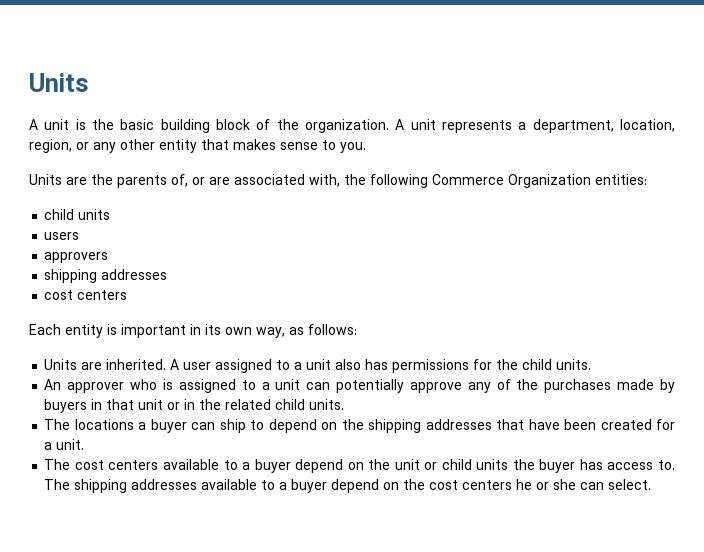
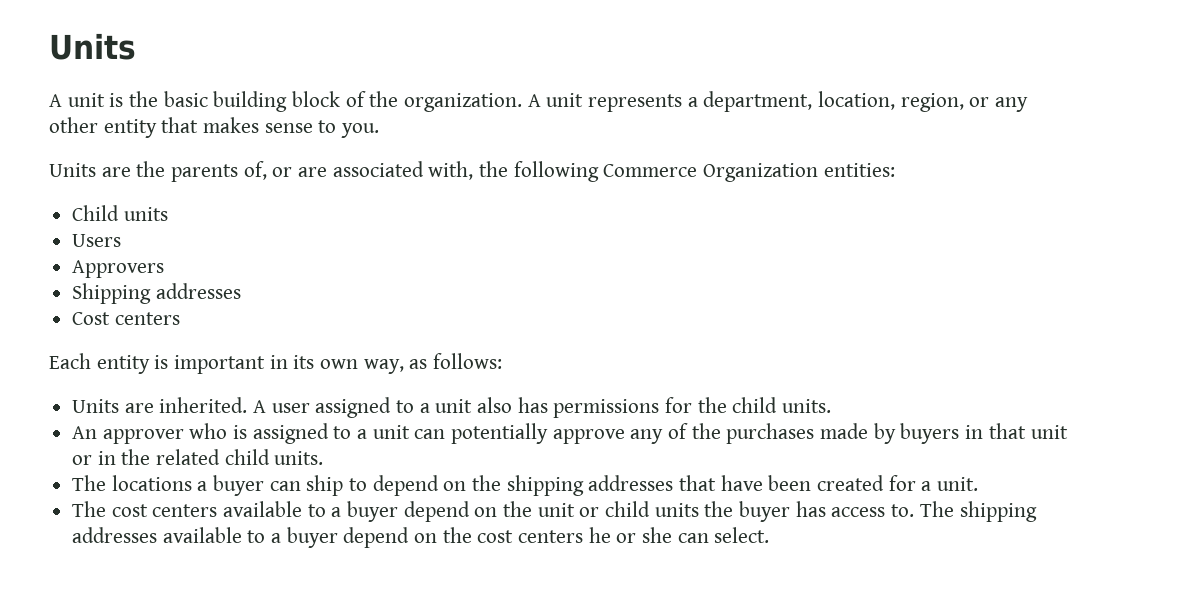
  Units are the parents of, or are associated with, the following Commerce Organization entities:
- child units
+ Child units
- users
- approvers
- shipping addresses
- cost centers
+ Users
+ Approvers
+ Shipping addresses
+ Cost centers

